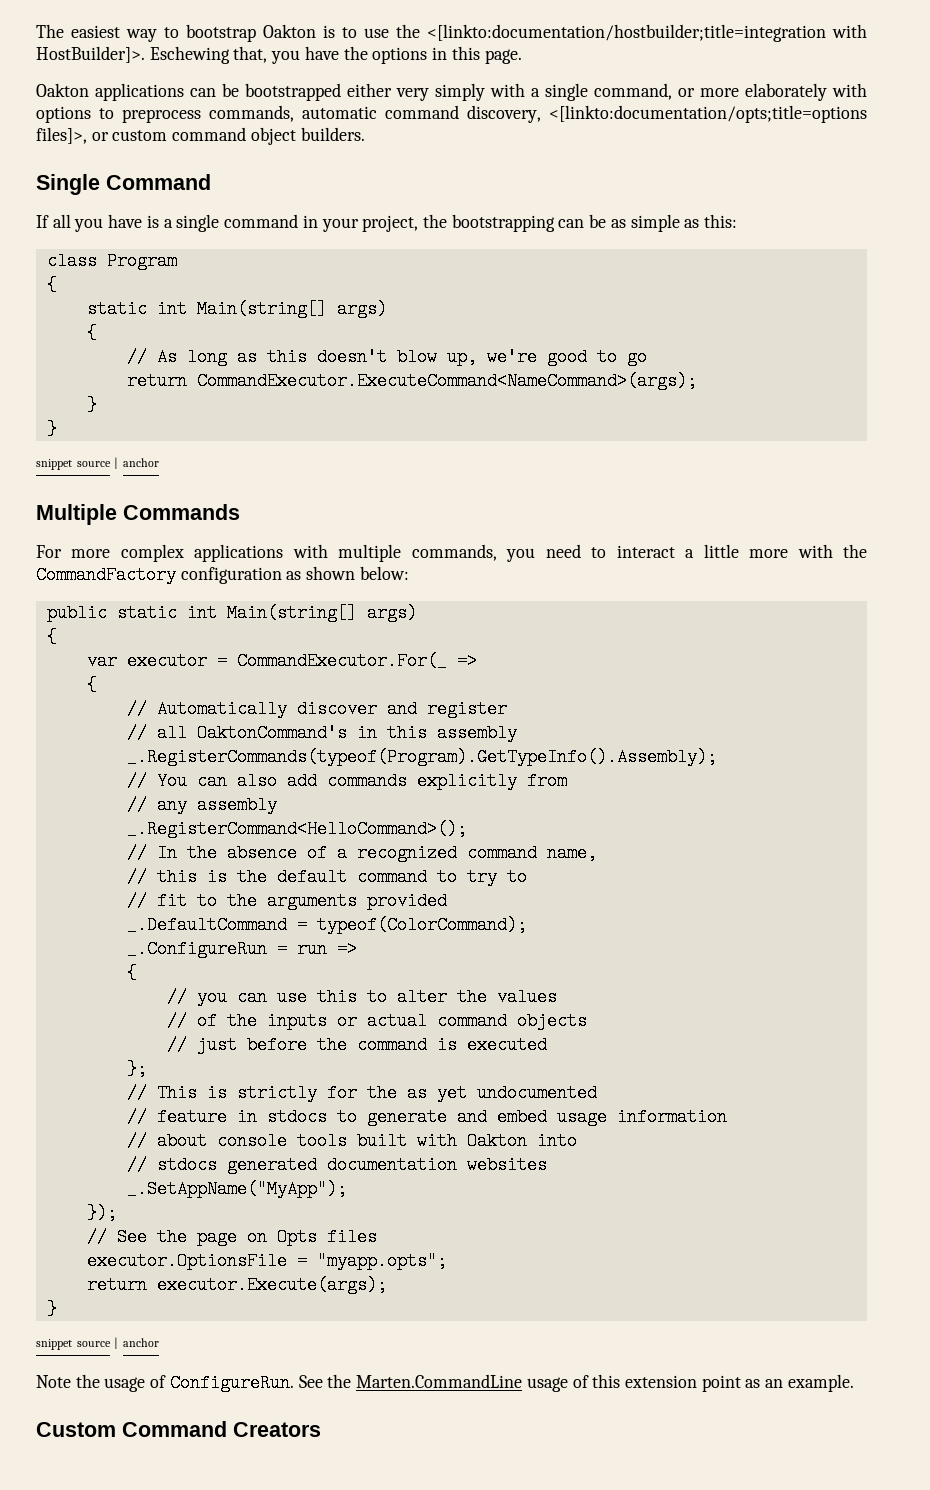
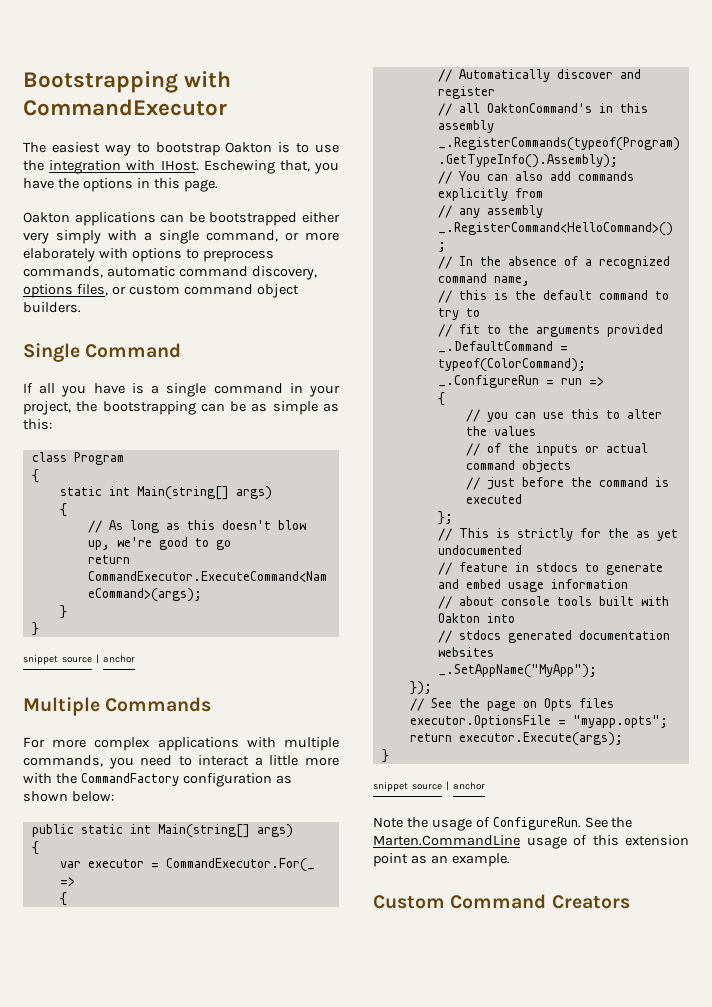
+ Bootstrapping with CommandExecutor
- The easiest way to bootstrap Oakton is to use the <[linkto:documentation/hostbuilder;title=integration with HostBuilder]>.
+ The easiest way to bootstrap Oakton is to use the integration with IHost.
- Oakton applications can be bootstrapped either very simply with a single command, or more elaborately with options to preprocess commands, automatic command discovery, <[linkto:documentation/opts;title=options files]>, or custom command object builders.
+ Oakton applications can be bootstrapped either very simply with a single command, or more elaborately with options to preprocess commands, automatic command discovery, options files, or custom command object builders.

